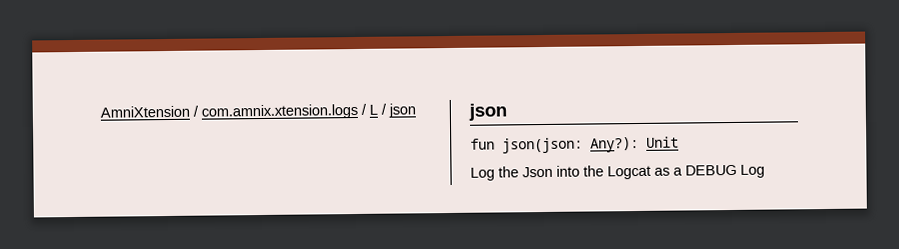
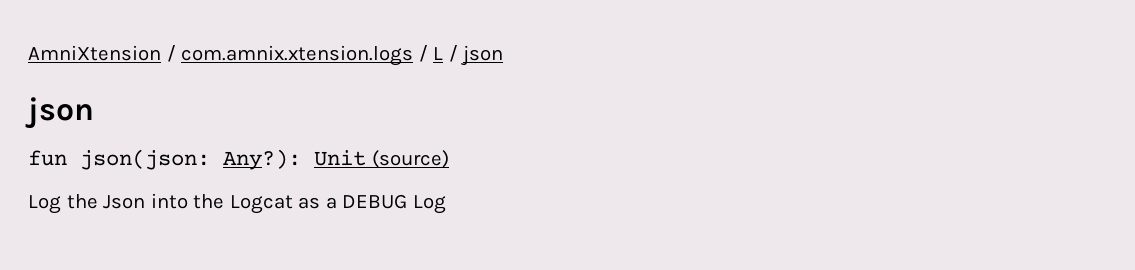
- fun json(json: Any?): Unit
+ fun json(json: Any?): Unit (source)

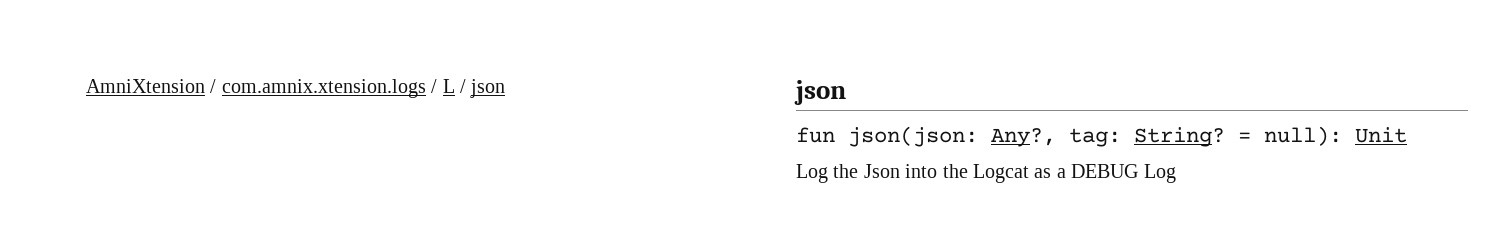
- fun json(json: Any?): Unit (source)
+ fun json(json: Any?, tag: String? = null): Unit

